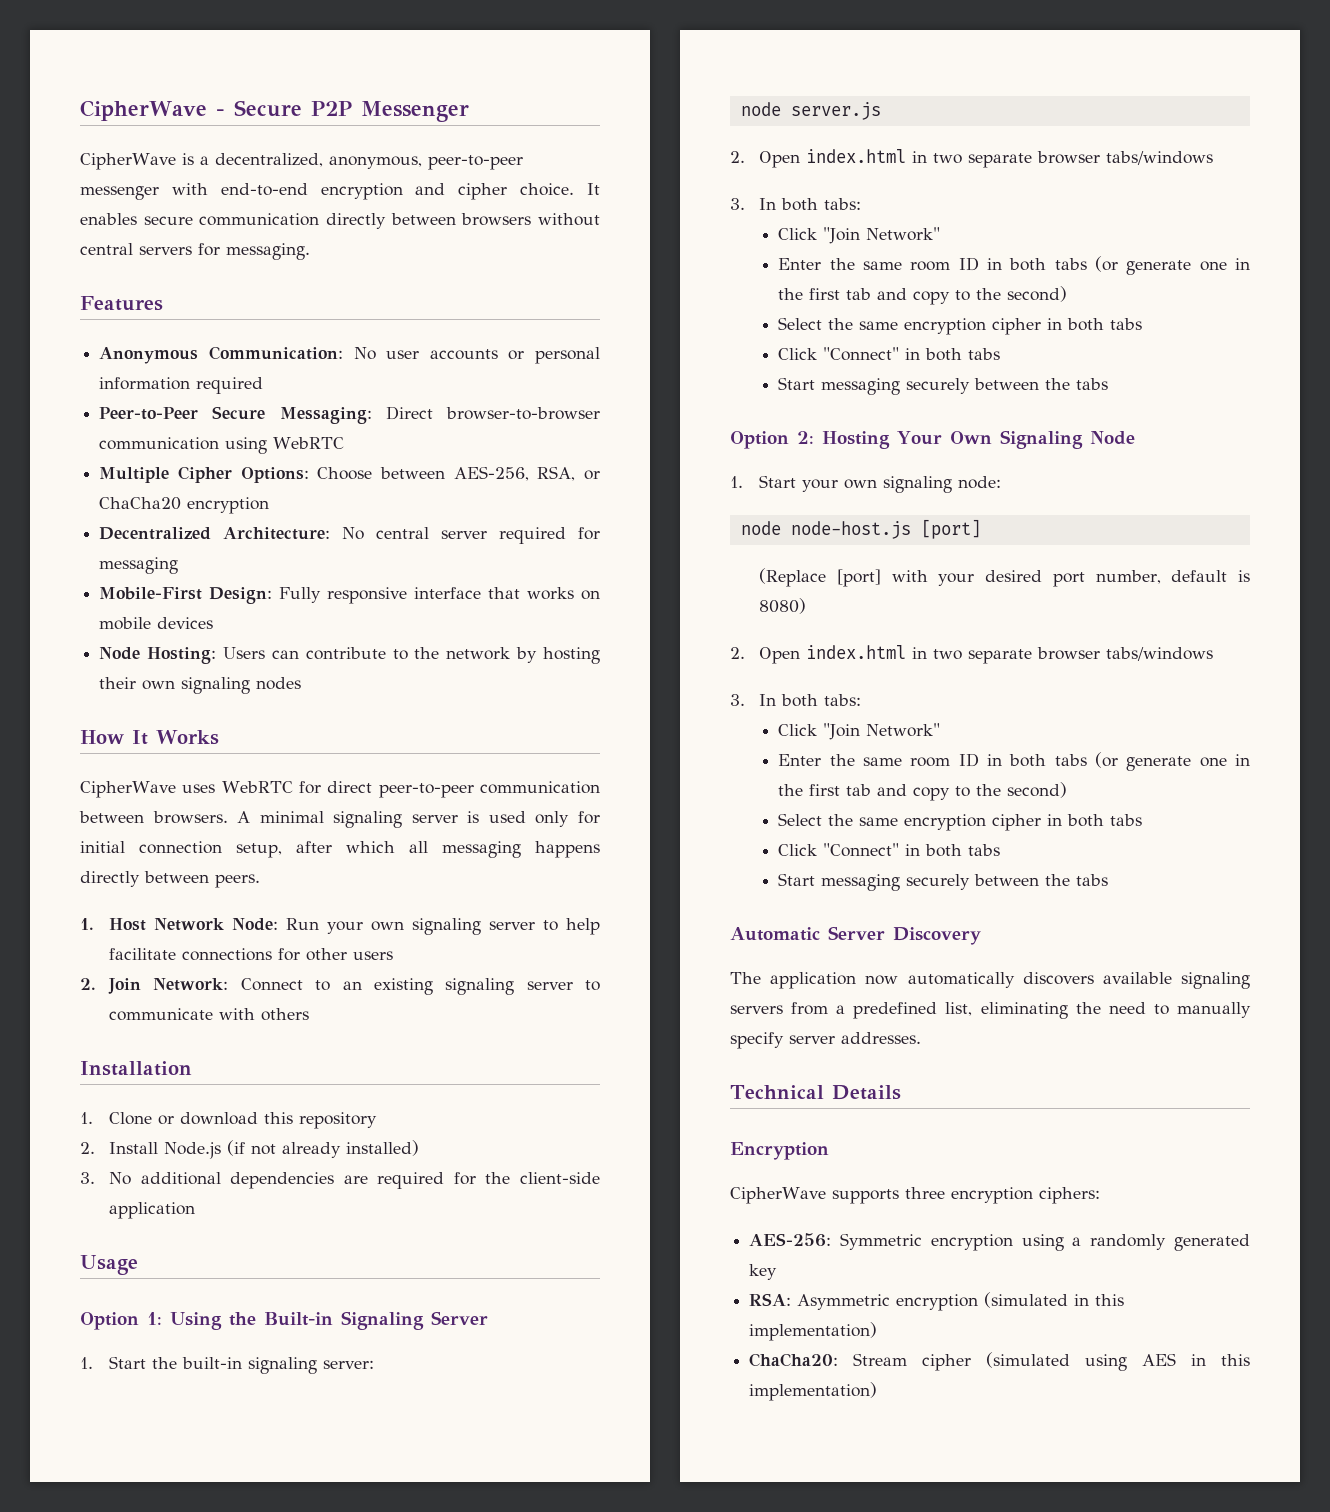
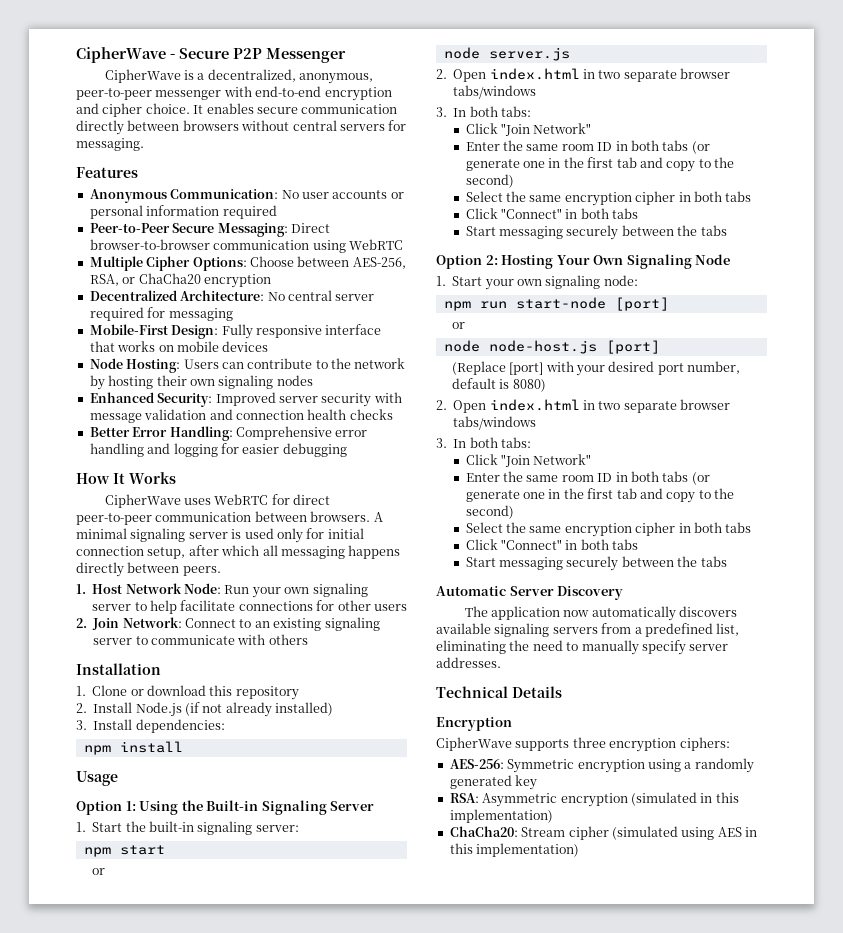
+ Enhanced Security: Improved server security with message validation and connection health checks
+ Better Error Handling: Comprehensive error handling and logging for easier debugging
- 3. No additional dependencies are required for the client-side application
+ 3. Install dependencies:
+ npm install
+ npm start
+ or
+ npm run start-node [port]
+ or

